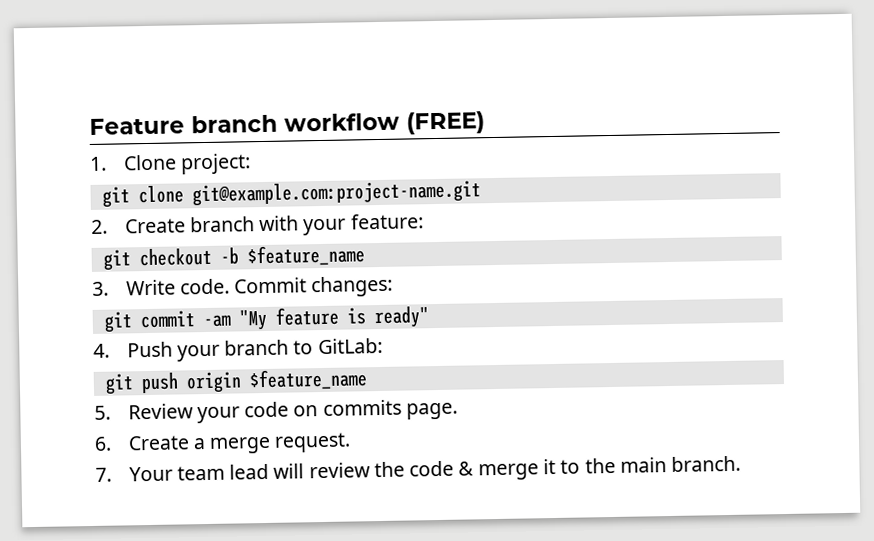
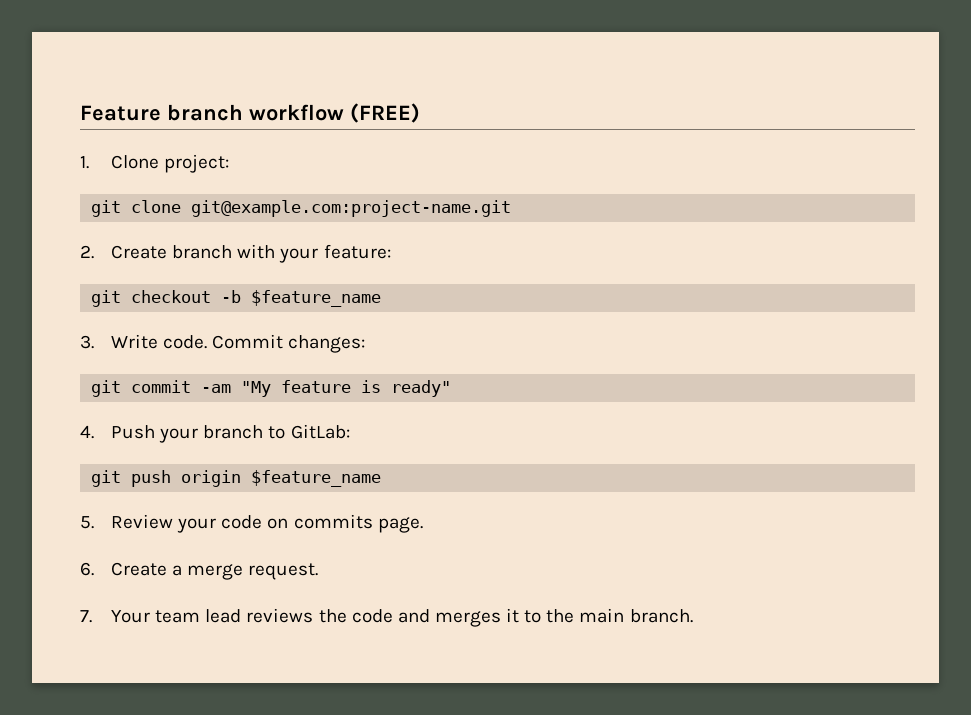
- 7. Your team lead will review the code & merge it to the main branch.
+ 7. Your team lead reviews the code and merges it to the main branch.

